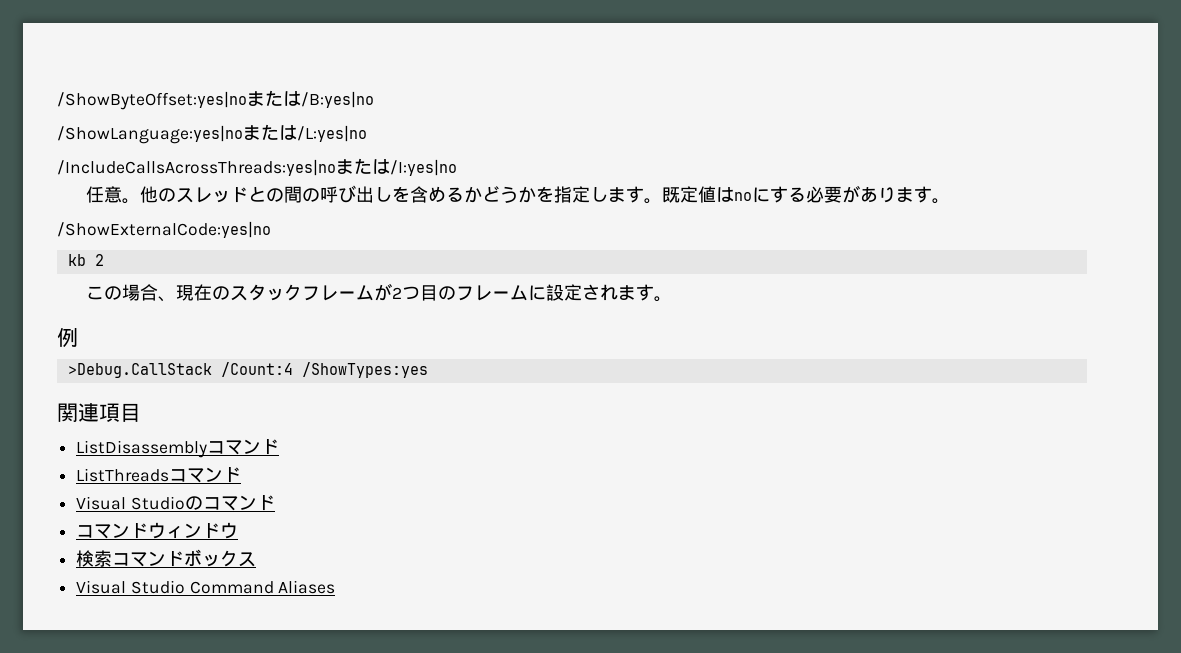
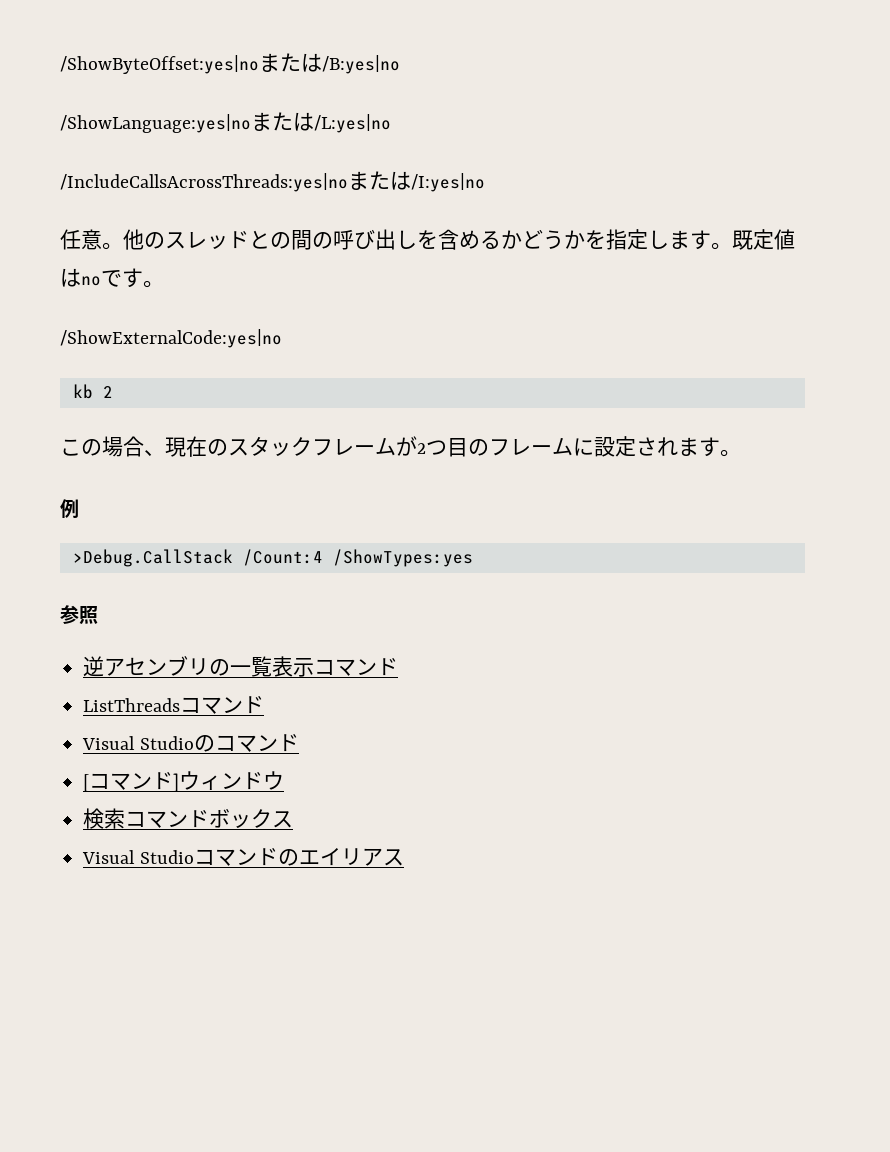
- 既定値はnoにする必要があります。
+ 既定値はnoです。
- 関連項目
- ListDisassemblyコマンド
+ 参照
+ 逆アセンブリの一覧表示コマンド
- コマンドウィンドウ
+ [コマンド]ウィンドウ
- Visual Studio Command Aliases
+ Visual Studioコマンドのエイリアス

